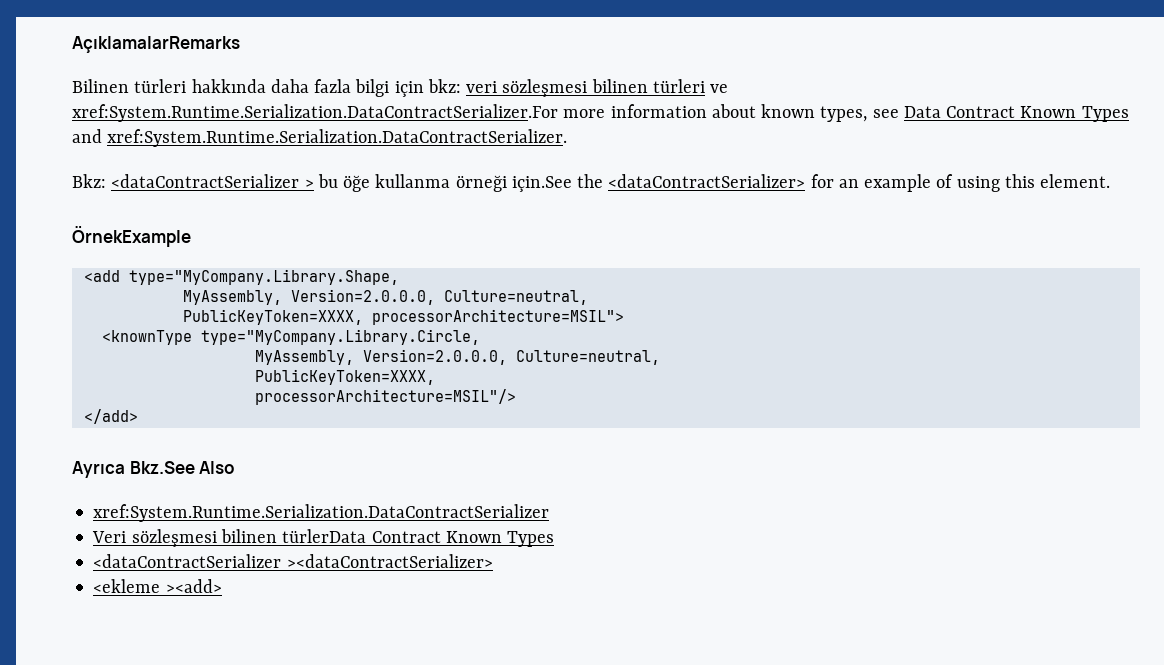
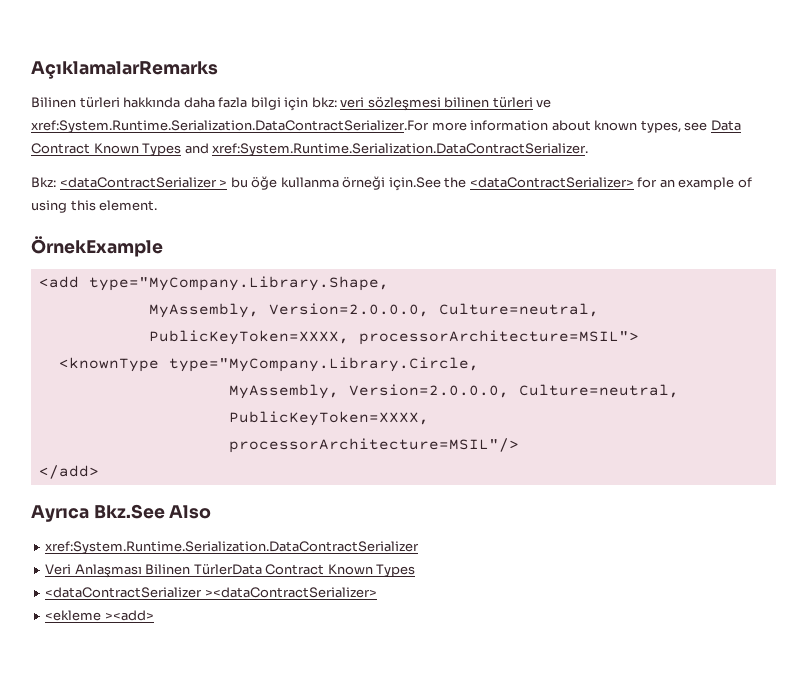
- Veri sözleşmesi bilinen türlerData Contract Known Types
+ Veri Anlaşması Bilinen TürlerData Contract Known Types

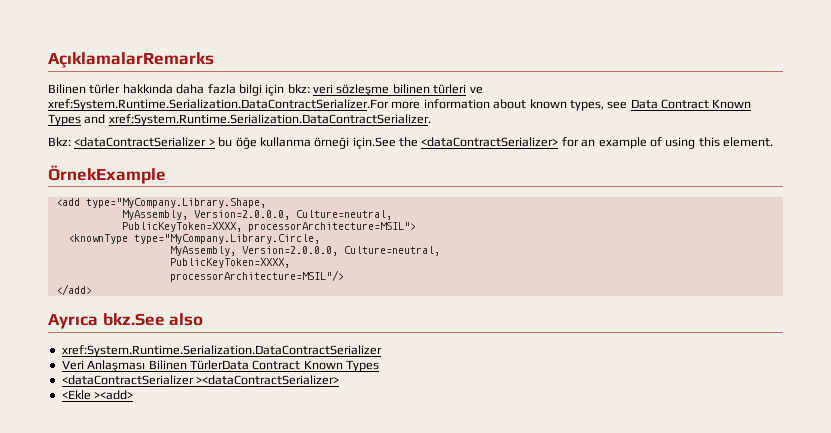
- Bilinen türleri hakkında daha fazla bilgi için bkz: veri sözleşmesi bilinen türleri ve xref:System.Runtime.Serialization.DataContractSerializer.For more information about known types, see Data Contract Known Types and xref:System.Runtime.Serialization.DataContractSerializer.
+ Bilinen türler hakkında daha fazla bilgi için bkz: veri sözleşme bilinen türleri ve xref:System.Runtime.Serialization.DataContractSerializer.For more information about known types, see Data Contract Known Types and xref:System.Runtime.Serialization.DataContractSerializer.
- Ayrıca Bkz.See Also
+ Ayrıca bkz.See also
- <ekleme ><add>
+ <Ekle ><add>

